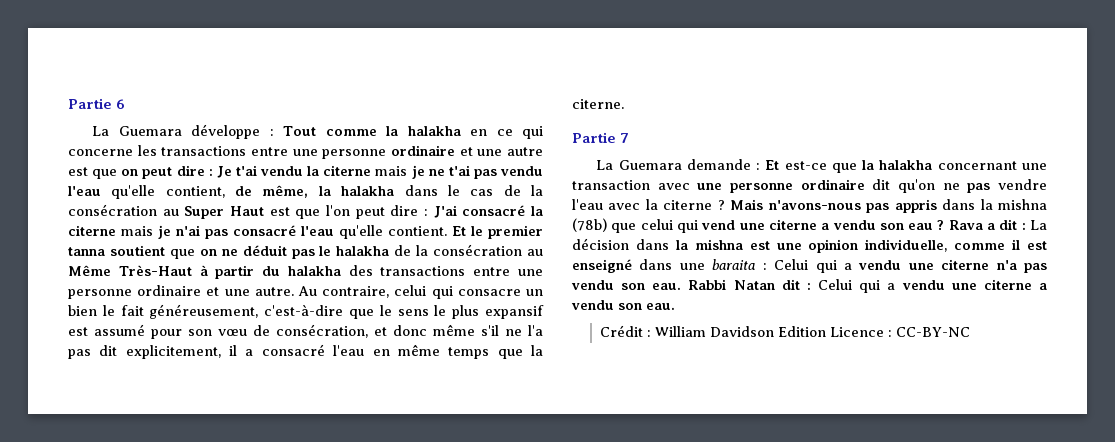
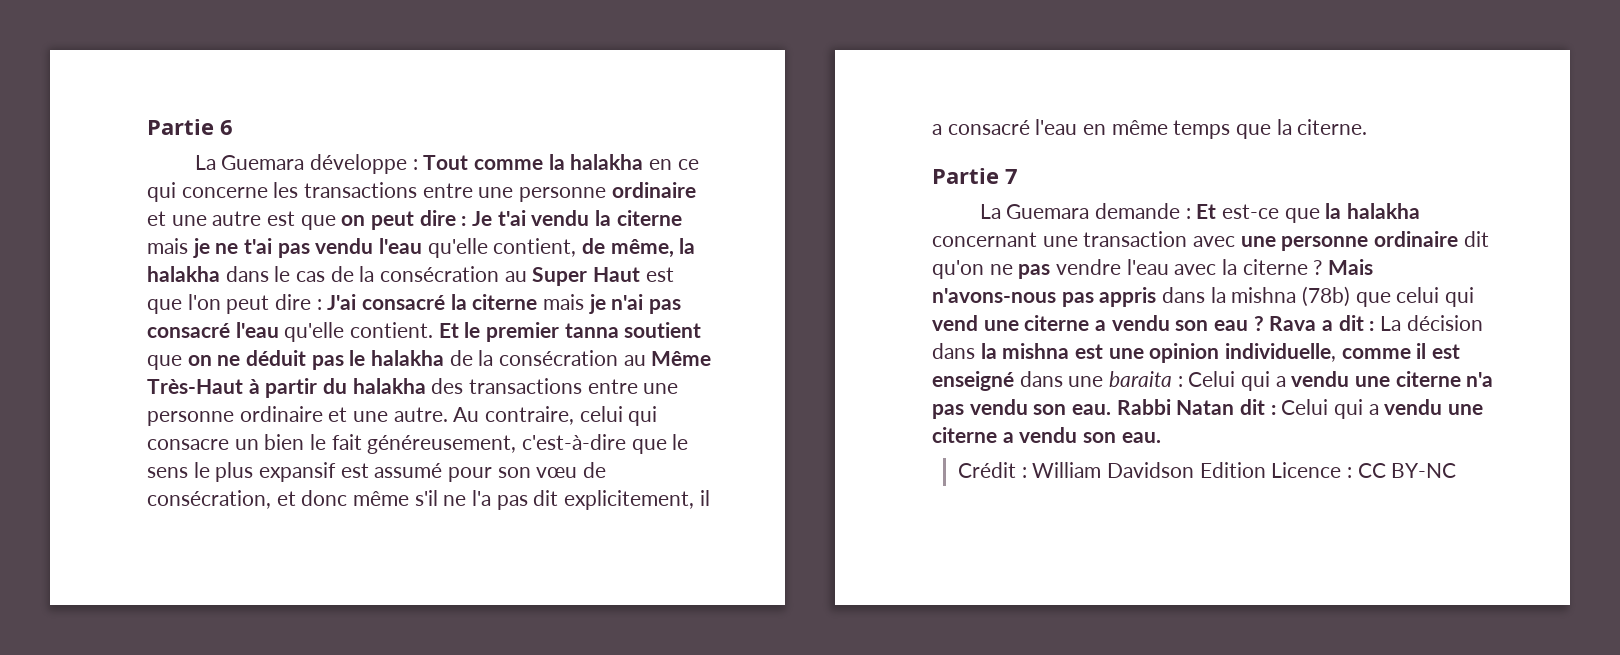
- Crédit : William Davidson Edition Licence : CC-BY-NC
+ Crédit : William Davidson Edition Licence : CC BY-NC

